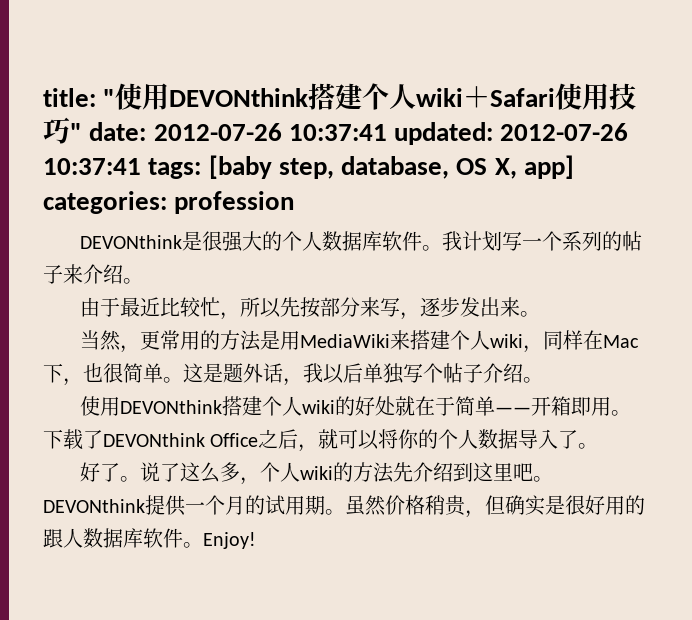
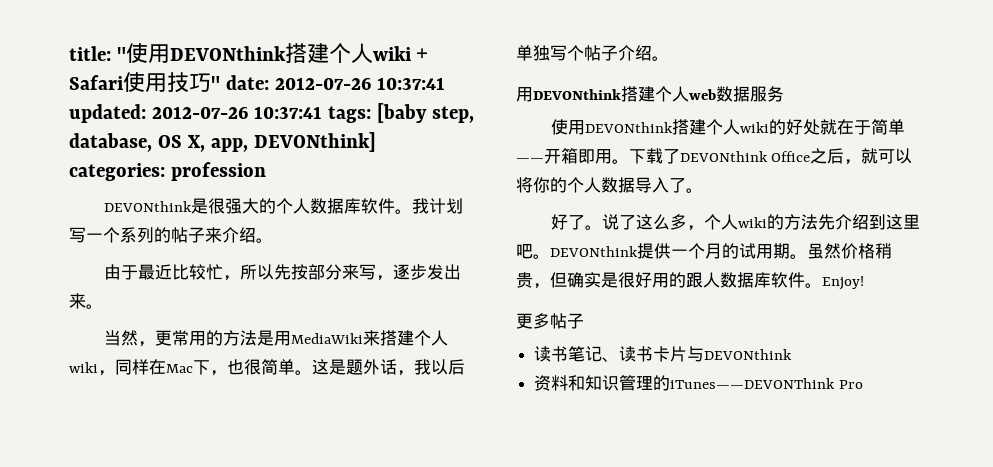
- title: "使用DEVONthink搭建个人wiki＋Safari使用技巧" date: 2012-07-26 10:37:41 updated: 2012-07-26 10:37:41 tags: [baby step, database, OS X, app] categories: profession
+ title: "使用DEVONthink搭建个人wiki＋Safari使用技巧" date: 2012-07-26 10:37:41 updated: 2012-07-26 10:37:41 tags: [baby step, database, OS X, app, DEVONthink] categories: profession
+ 用DEVONthink搭建个人web数据服务
+ 更多帖子
+ 读书笔记、读书卡片与DEVONthink
+ 资料和知识管理的iTunes——DEVONThink Pro

